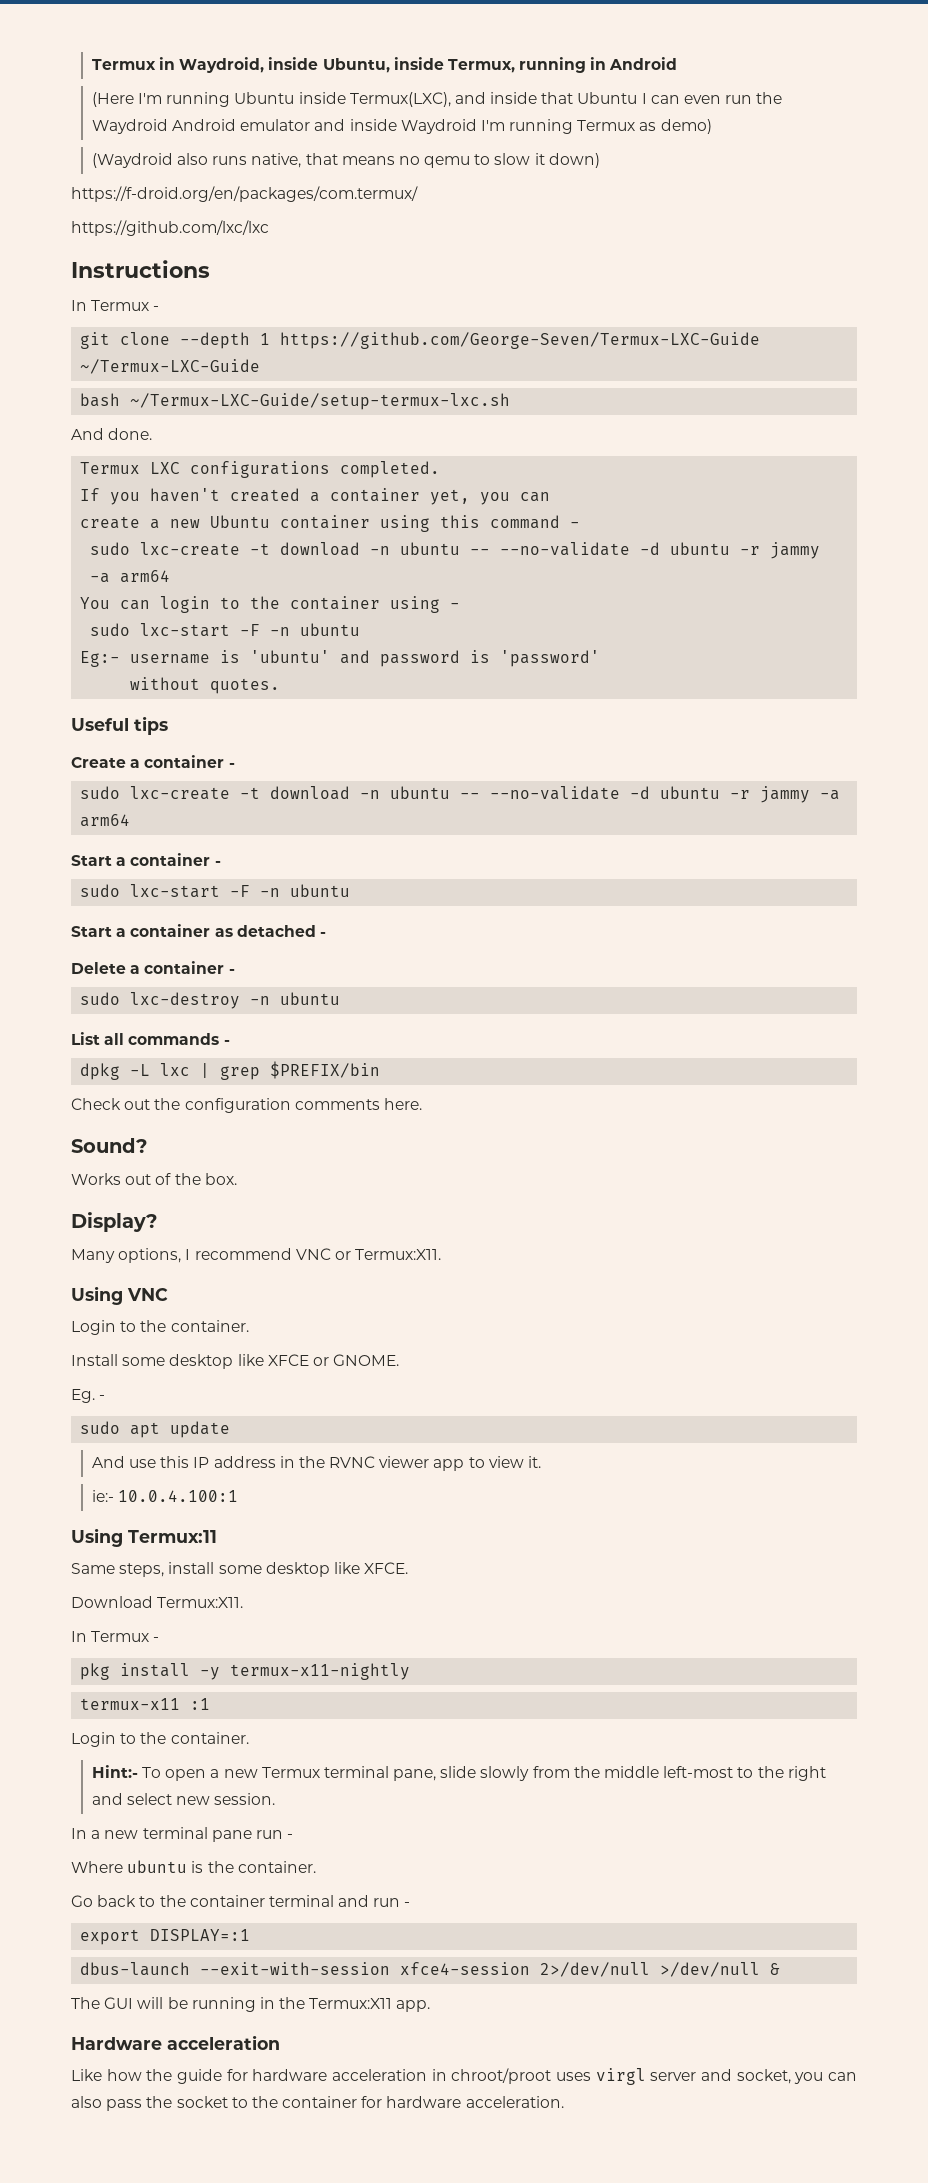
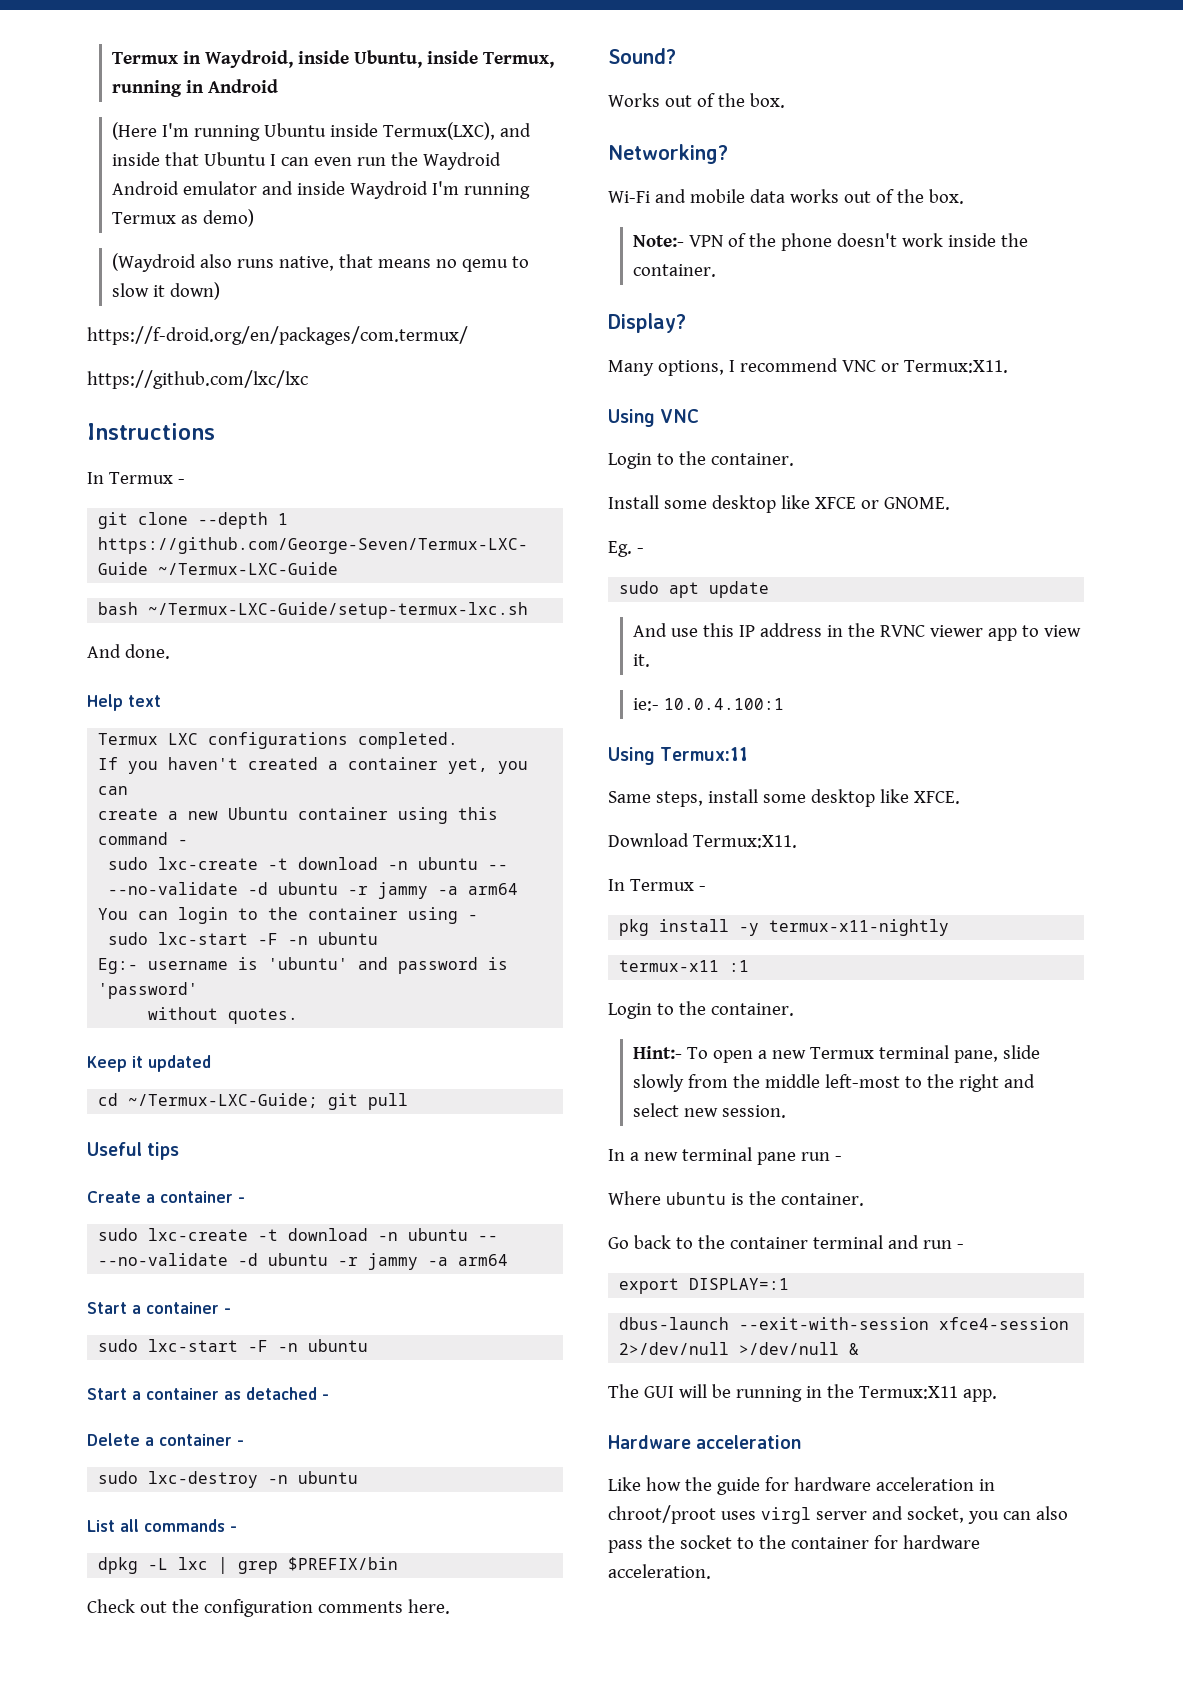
+ Help text
+ Keep it updated
+ cd ~/Termux-LXC-Guide; git pull
+ Networking?
+ Wi-Fi and mobile data works out of the box.
+ Note:- VPN of the phone doesn't work inside the container.

